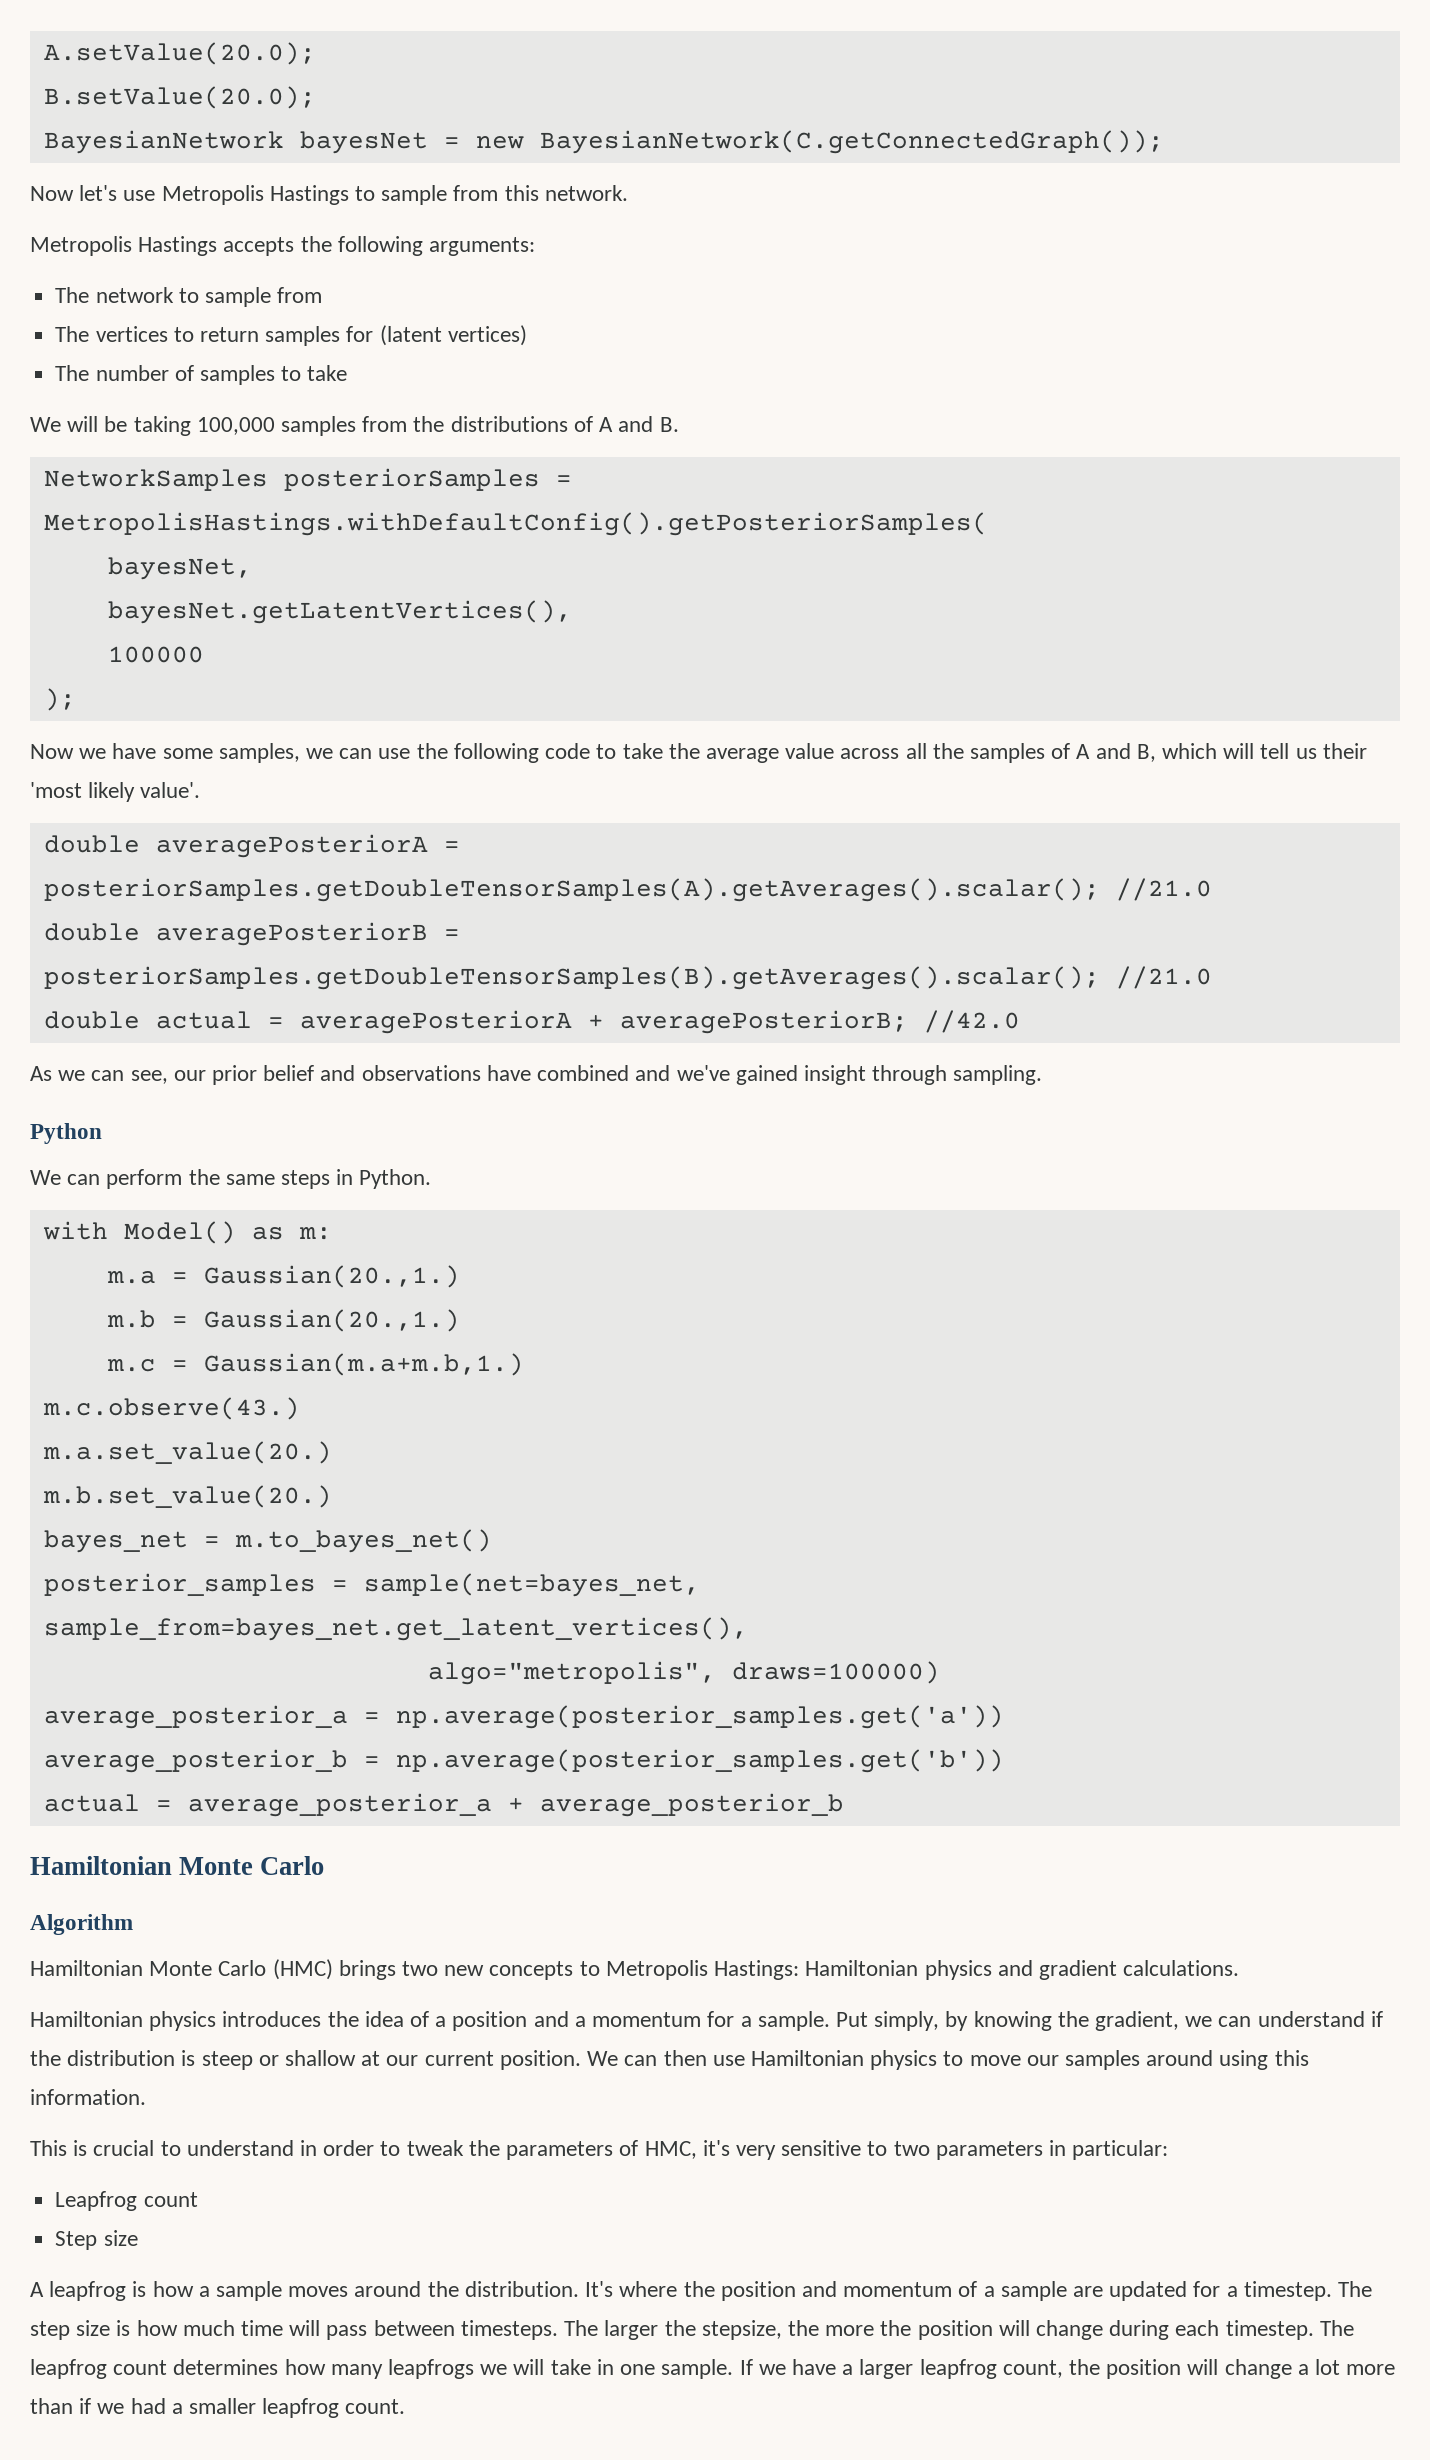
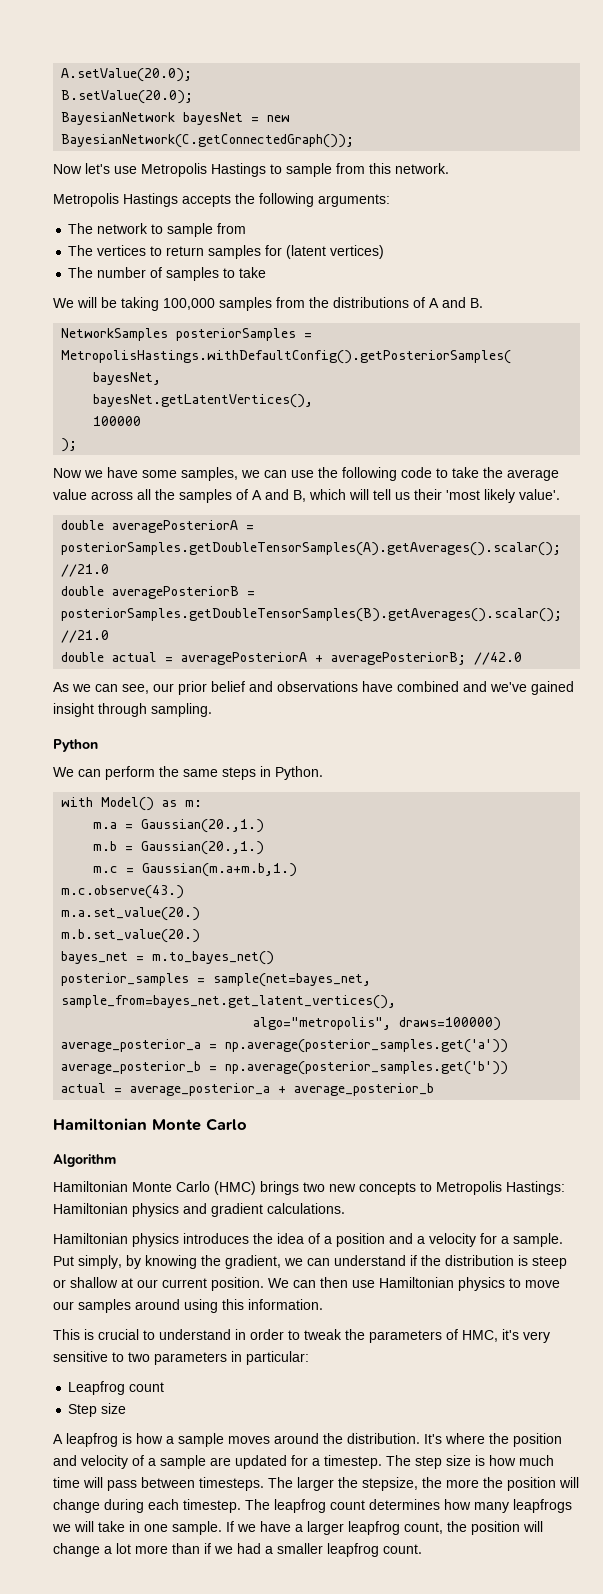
- Hamiltonian physics introduces the idea of a position and a momentum for a sample.
+ Hamiltonian physics introduces the idea of a position and a velocity for a sample.
- It's where the position and momentum of a sample are updated for a timestep.
+ It's where the position and velocity of a sample are updated for a timestep.

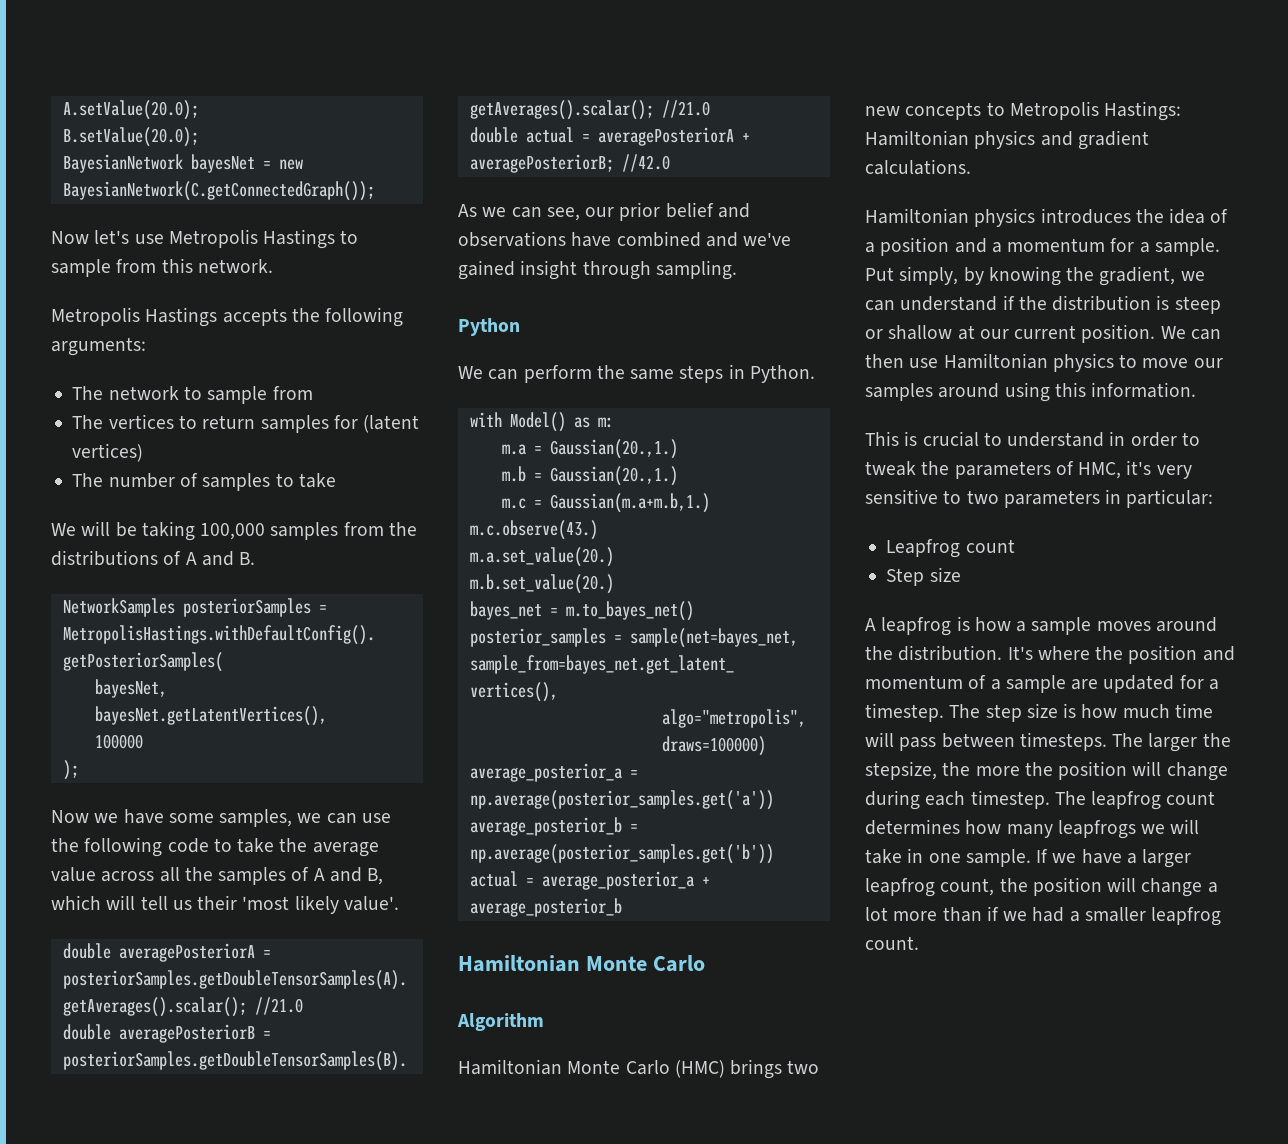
- Hamiltonian physics introduces the idea of a position and a velocity for a sample.
+ Hamiltonian physics introduces the idea of a position and a momentum for a sample.
- It's where the position and velocity of a sample are updated for a timestep.
+ It's where the position and momentum of a sample are updated for a timestep.

